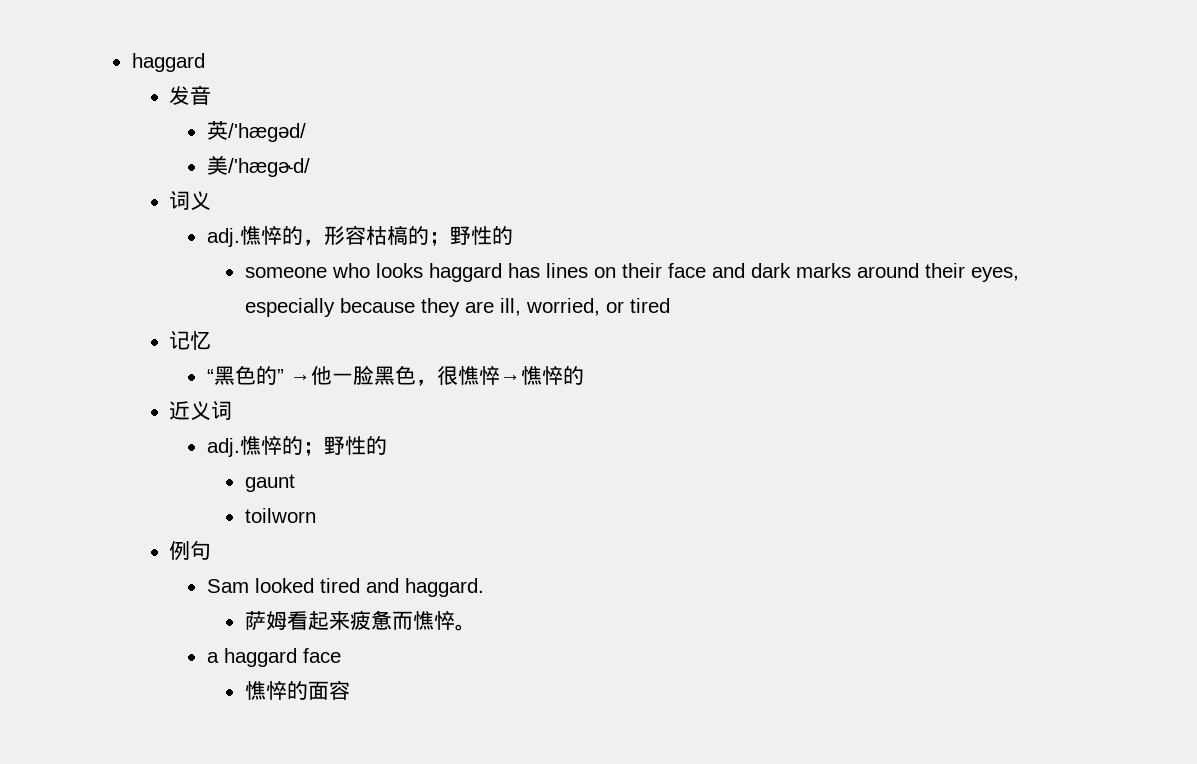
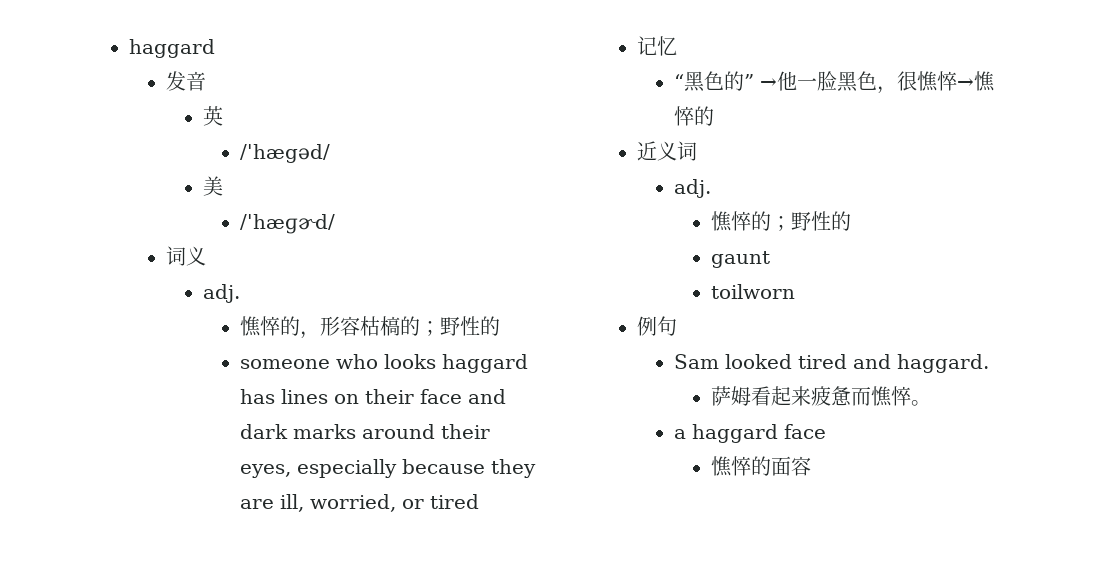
- 英/'hægəd/
+ 英
+ /'hægəd/
- 美/'hæɡɚd/
+ 美
+ /'hæɡɚd/
  词义
- adj.憔悴的，形容枯槁的；野性的
+ adj.
+ 憔悴的，形容枯槁的；野性的
  近义词
- adj.憔悴的；野性的
+ adj.
+ 憔悴的；野性的

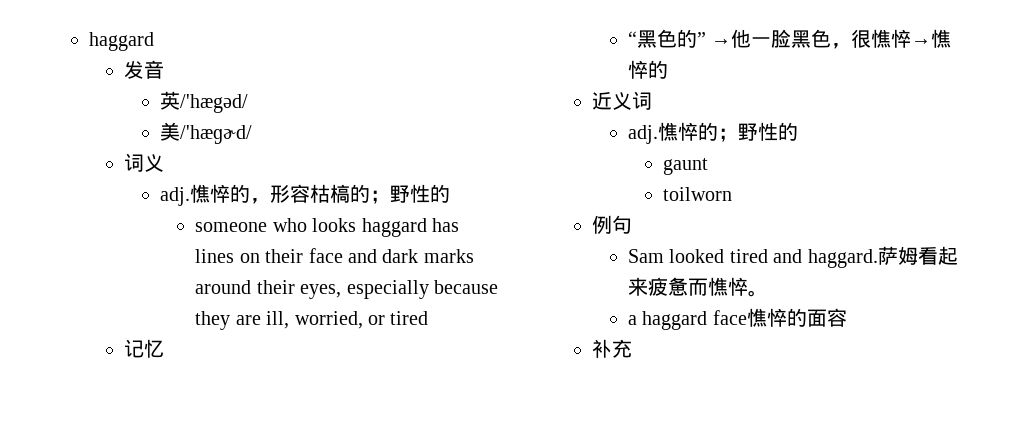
- 英
- /'hægəd/
+ 英/'hægəd/
- 美
- /'hæɡɚd/
+ 美/'hæɡɚd/
  词义
- adj.
- 憔悴的，形容枯槁的；野性的
+ adj.憔悴的，形容枯槁的；野性的
  近义词
- adj.
- 憔悴的；野性的
+ adj.憔悴的；野性的
- Sam looked tired and haggard.
- 萨姆看起来疲惫而憔悴。
+ Sam looked tired and haggard.萨姆看起来疲惫而憔悴。
- a haggard face
- 憔悴的面容
+ a haggard face憔悴的面容
+ 补充

